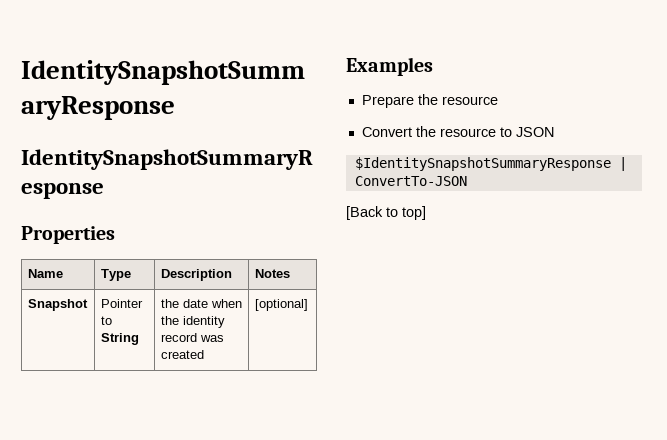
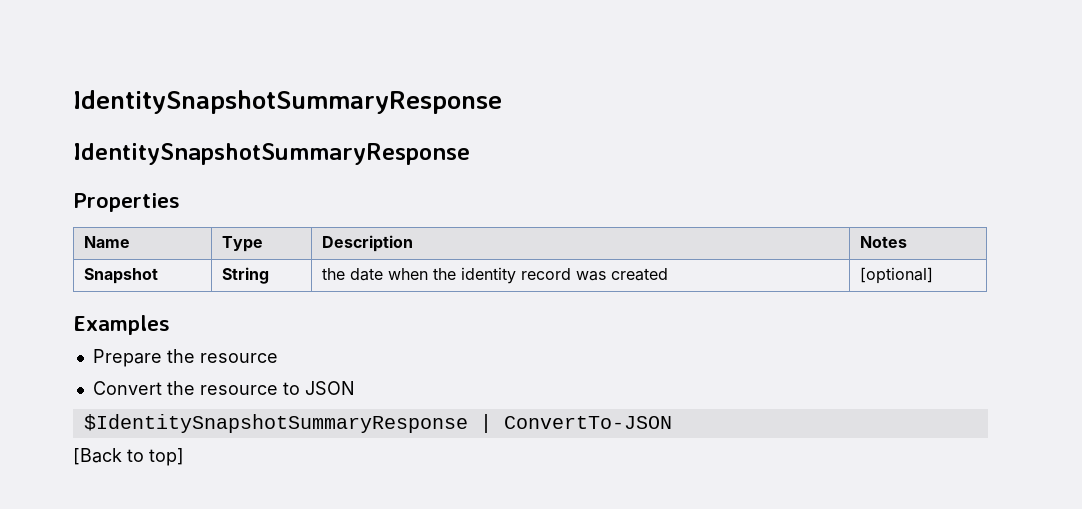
- Snapshot | Pointer to String | the date when the identity record was created | [optional]
+ Snapshot | String | the date when the identity record was created | [optional]

